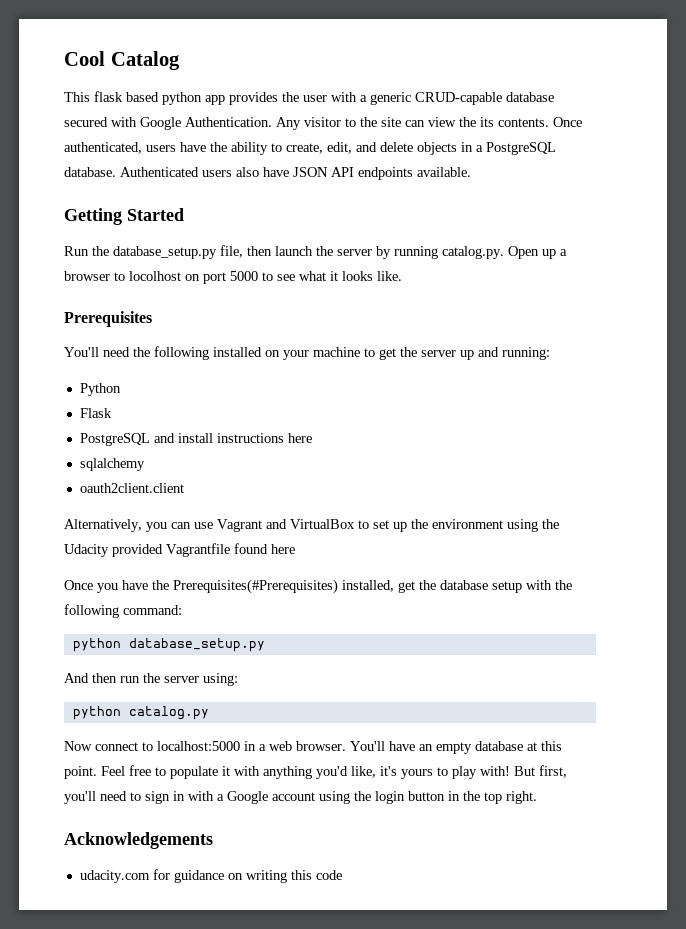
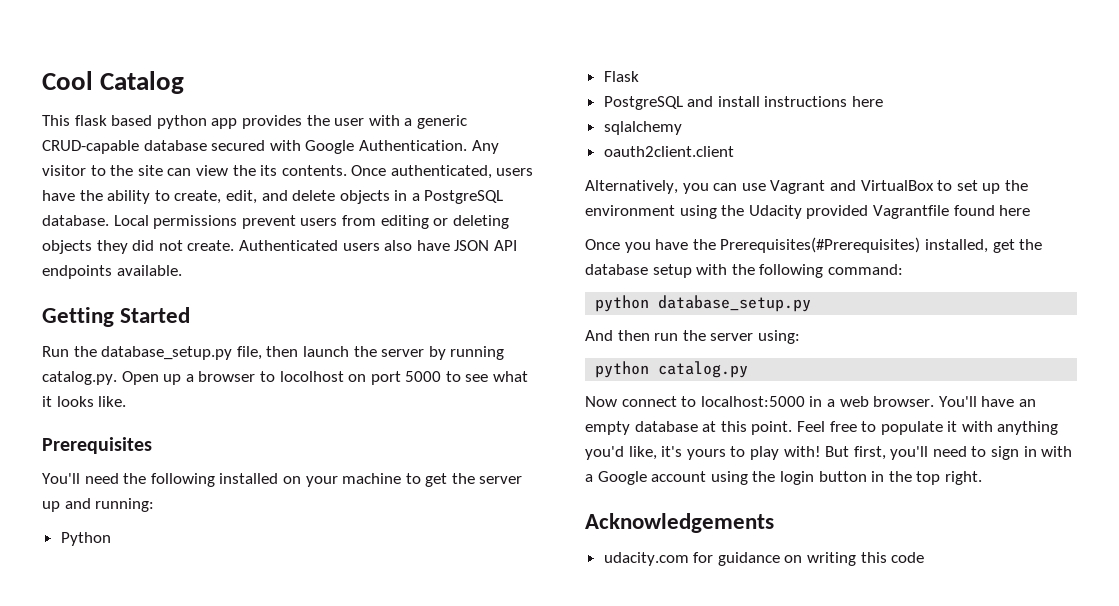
+ Local permissions prevent users from editing or deleting objects they did not create.

